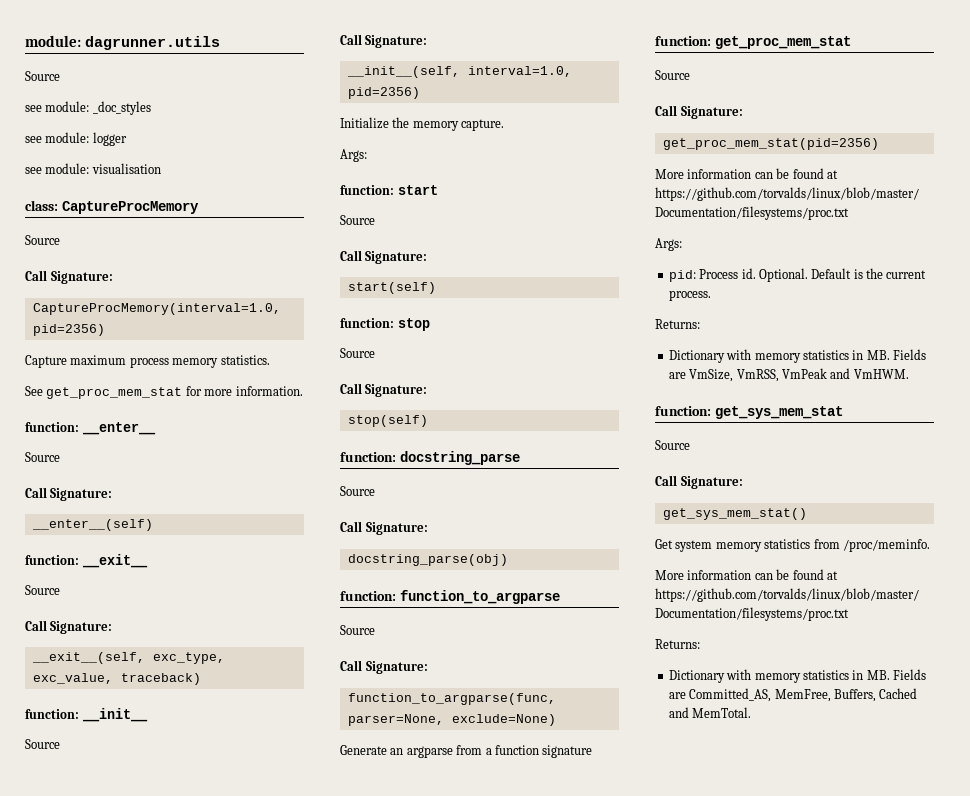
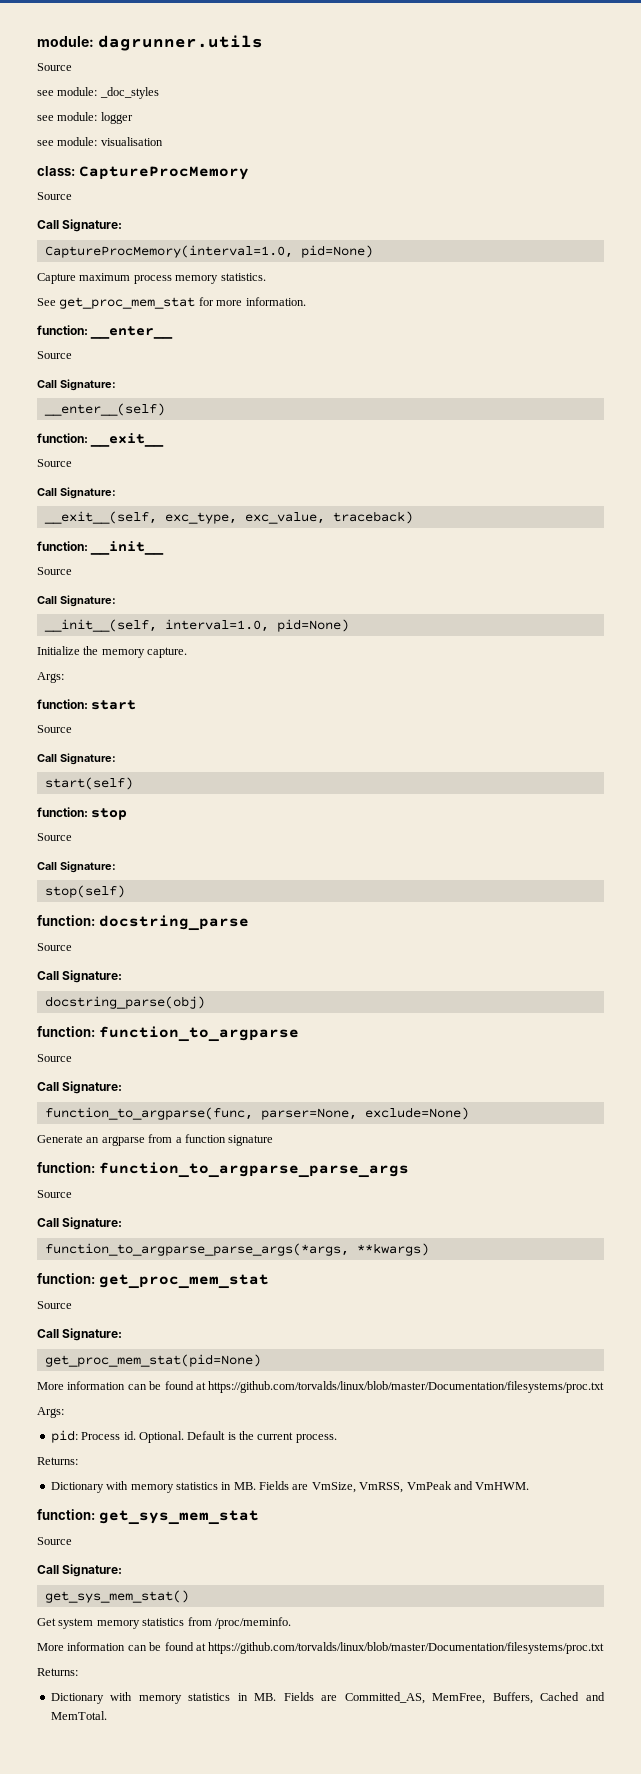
- CaptureProcMemory(interval=1.0, pid=2356)
+ CaptureProcMemory(interval=1.0, pid=None)
- __init__(self, interval=1.0, pid=2356)
+ __init__(self, interval=1.0, pid=None)
+ function: function_to_argparse_parse_args
+ Source
+ Call Signature:
+ function_to_argparse_parse_args(*args, **kwargs)
- get_proc_mem_stat(pid=2356)
+ get_proc_mem_stat(pid=None)

